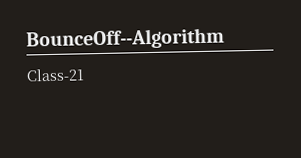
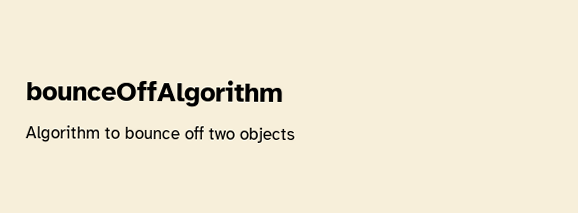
- BounceOff--Algorithm
- Class-21
+ bounceOffAlgorithm
+ Algorithm to bounce off two objects

